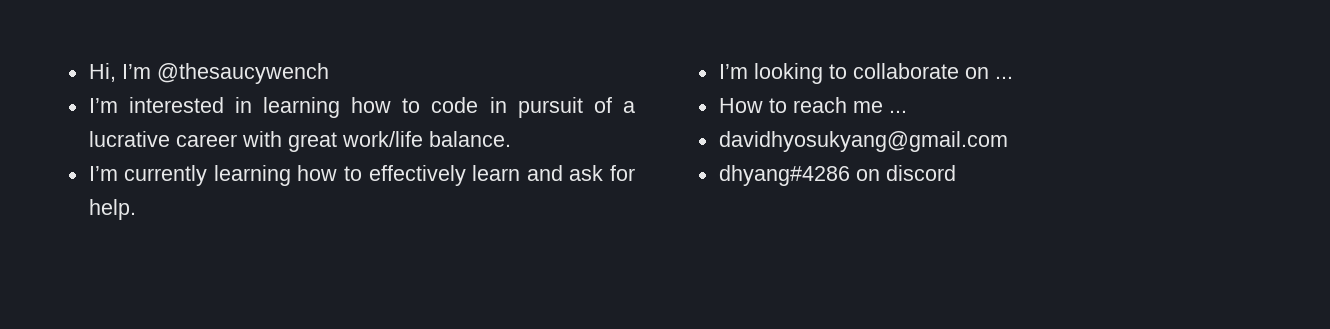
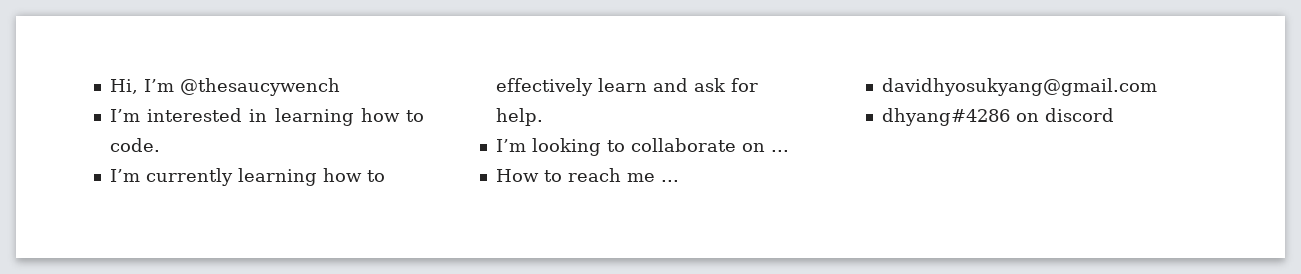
- I’m interested in learning how to code in pursuit of a lucrative career with great work/life balance.
+ I’m interested in learning how to code.

